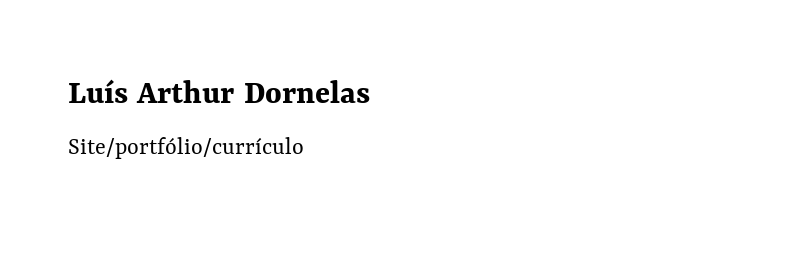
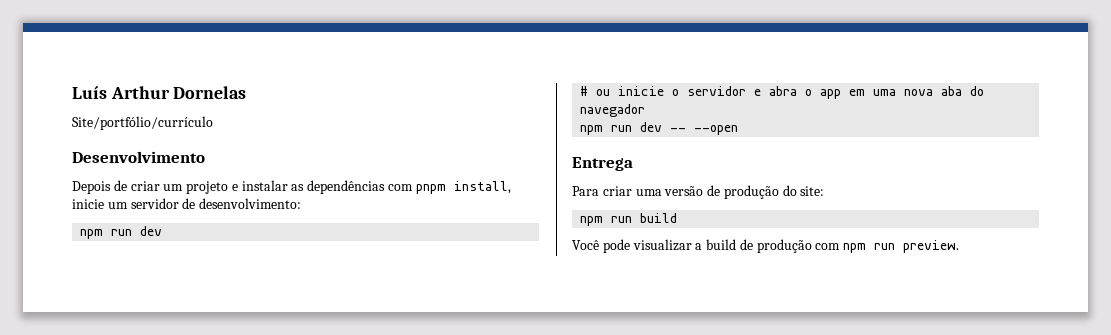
+ Desenvolvimento
+ Depois de criar um projeto e instalar as dependências com pnpm install, inicie um servidor de desenvolvimento:
+ npm run dev
+ # ou inicie o servidor e abra o app em uma nova aba do navegador
+ npm run dev -- --open
+ Entrega
+ Para criar uma versão de produção do site:
+ npm run build
+ Você pode visualizar a build de produção com npm run preview.

